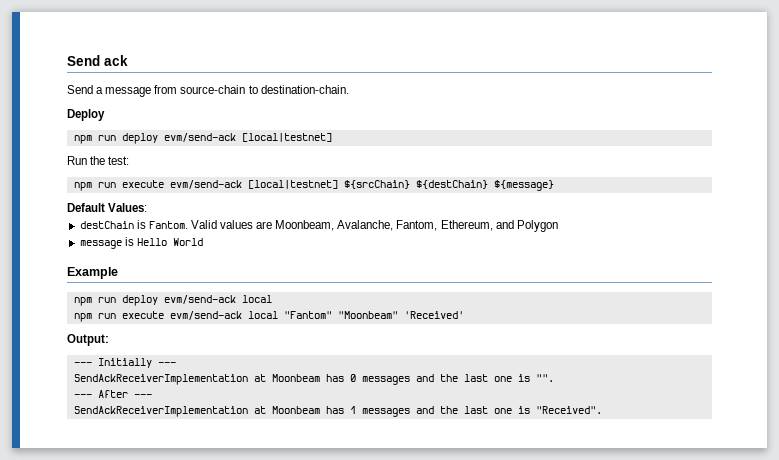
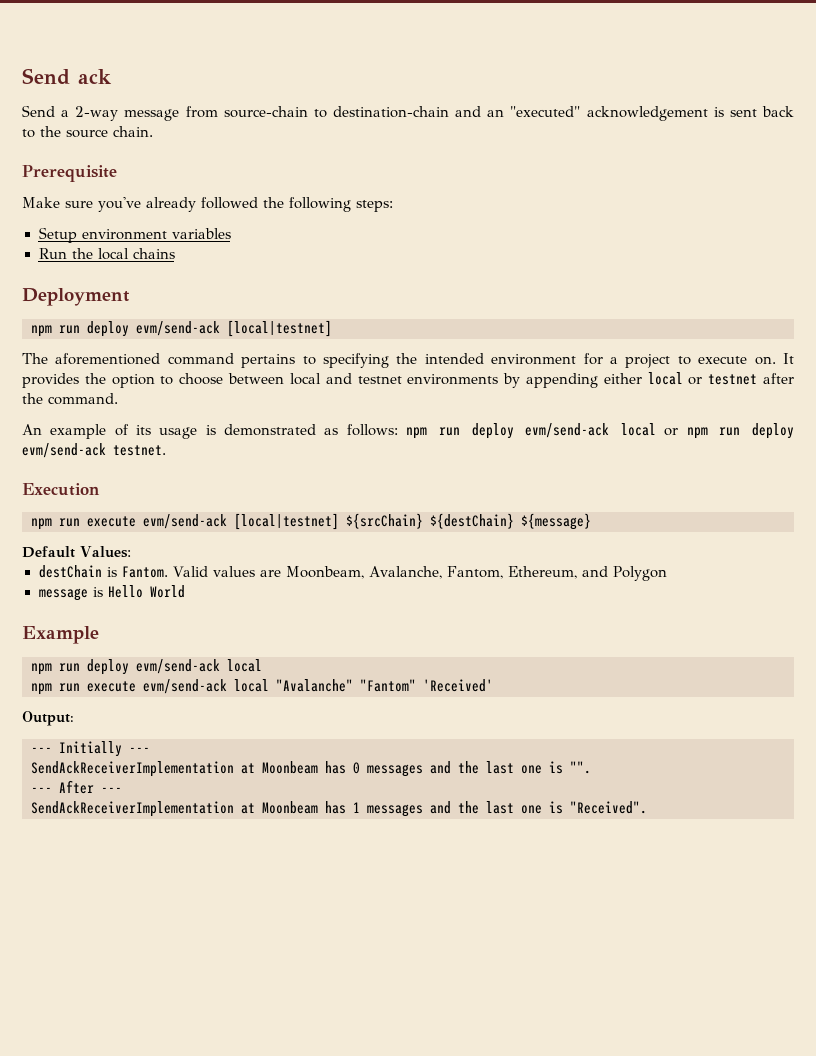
- Send a message from source-chain to destination-chain.
- Deploy
+ Send a 2-way message from source-chain to destination-chain and an "executed" acknowledgement is sent back to the source chain.
+ Prerequisite
+ Make sure you've already followed the following steps:
+ Setup environment variables
+ Run the local chains
+ Deployment
- Run the test:
+ The aforementioned command pertains to specifying the intended environment for a project to execute on. It provides the option to choose between local and testnet environments by appending either local or testnet after the command.
+ An example of its usage is demonstrated as follows: npm run deploy evm/send-ack local or npm run deploy evm/send-ack testnet.
+ Execution
- npm run execute evm/send-ack local "Fantom" "Moonbeam" 'Received'
+ npm run execute evm/send-ack local "Avalanche" "Fantom" 'Received'

